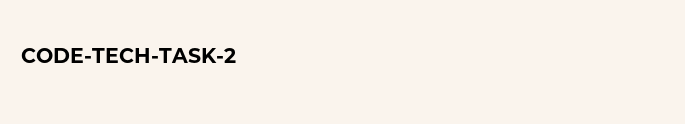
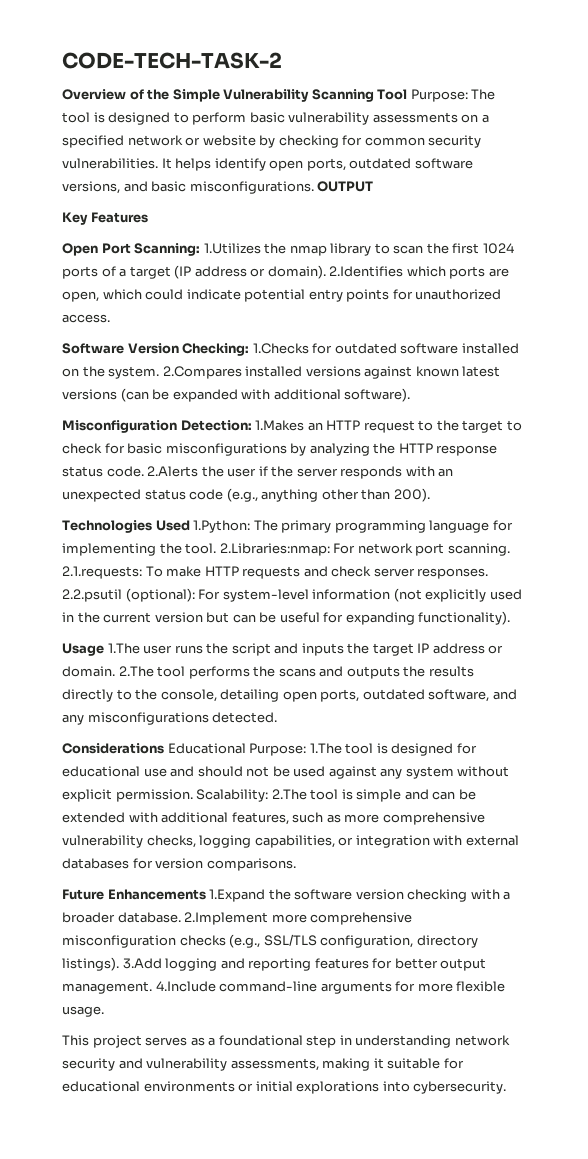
+ Overview of the Simple Vulnerability Scanning Tool Purpose: The tool is designed to perform basic vulnerability assessments on a specified network or website by checking for common security vulnerabilities. It helps identify open ports, outdated software versions, and basic misconfigurations. OUTPUT
+ Key Features
+ Open Port Scanning: 1.Utilizes the nmap library to scan the first 1024 ports of a target (IP address or domain). 2.Identifies which ports are open, which could indicate potential entry points for unauthorized access.
+ Software Version Checking: 1.Checks for outdated software installed on the system. 2.Compares installed versions against known latest versions (can be expanded with additional software).
+ Misconfiguration Detection: 1.Makes an HTTP request to the target to check for basic misconfigurations by analyzing the HTTP response status code. 2.Alerts the user if the server responds with an unexpected status code (e.g., anything other than 200).
+ Technologies Used 1.Python: The primary programming language for implementing the tool. 2.Libraries:nmap: For network port scanning. 2.1.requests: To make HTTP requests and check server responses. 2.2.psutil (optional): For system-level information (not explicitly used in the current version but can be useful for expanding functionality).
+ Usage 1.The user runs the script and inputs the target IP address or domain. 2.The tool performs the scans and outputs the results directly to the console, detailing open ports, outdated software, and any misconfigurations detected.
+ Considerations Educational Purpose: 1.The tool is designed for educational use and should not be used against any system without explicit permission. Scalability: 2.The tool is simple and can be extended with additional features, such as more comprehensive vulnerability checks, logging capabilities, or integration with external databases for version comparisons.
+ Future Enhancements 1.Expand the software version checking with a broader database. 2.Implement more comprehensive misconfiguration checks (e.g., SSL/TLS configuration, directory listings). 3.Add logging and reporting features for better output management. 4.Include command-line arguments for more flexible usage.
+ This project serves as a foundational step in understanding network security and vulnerability assessments, making it suitable for educational environments or initial explorations into cybersecurity.

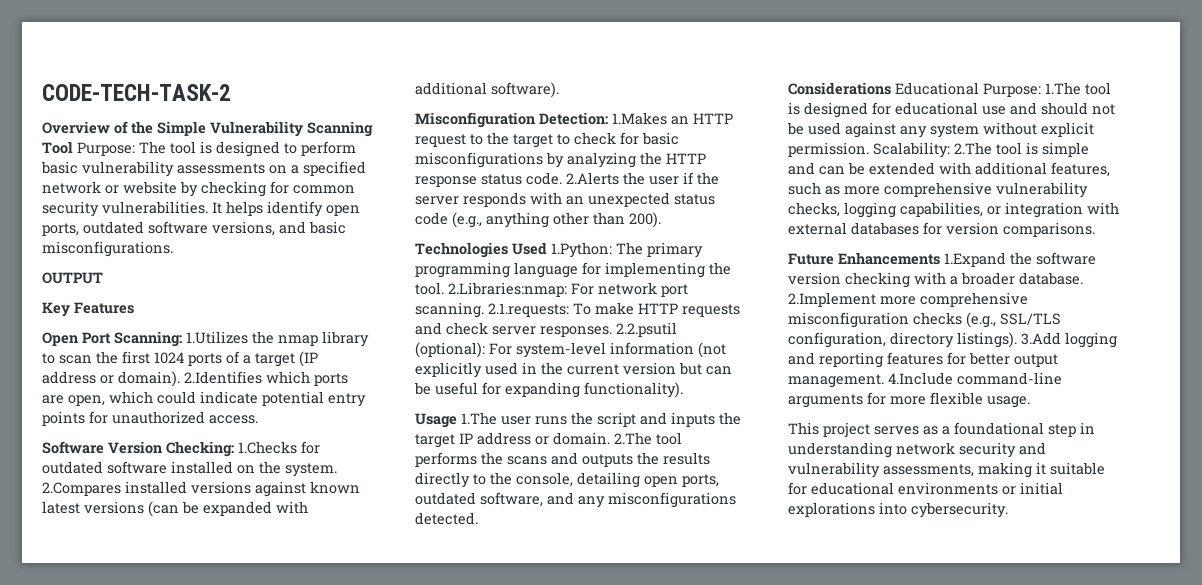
- It helps identify open ports, outdated software versions, and basic misconfigurations. OUTPUT
+ It helps identify open ports, outdated software versions, and basic misconfigurations.
+ OUTPUT

